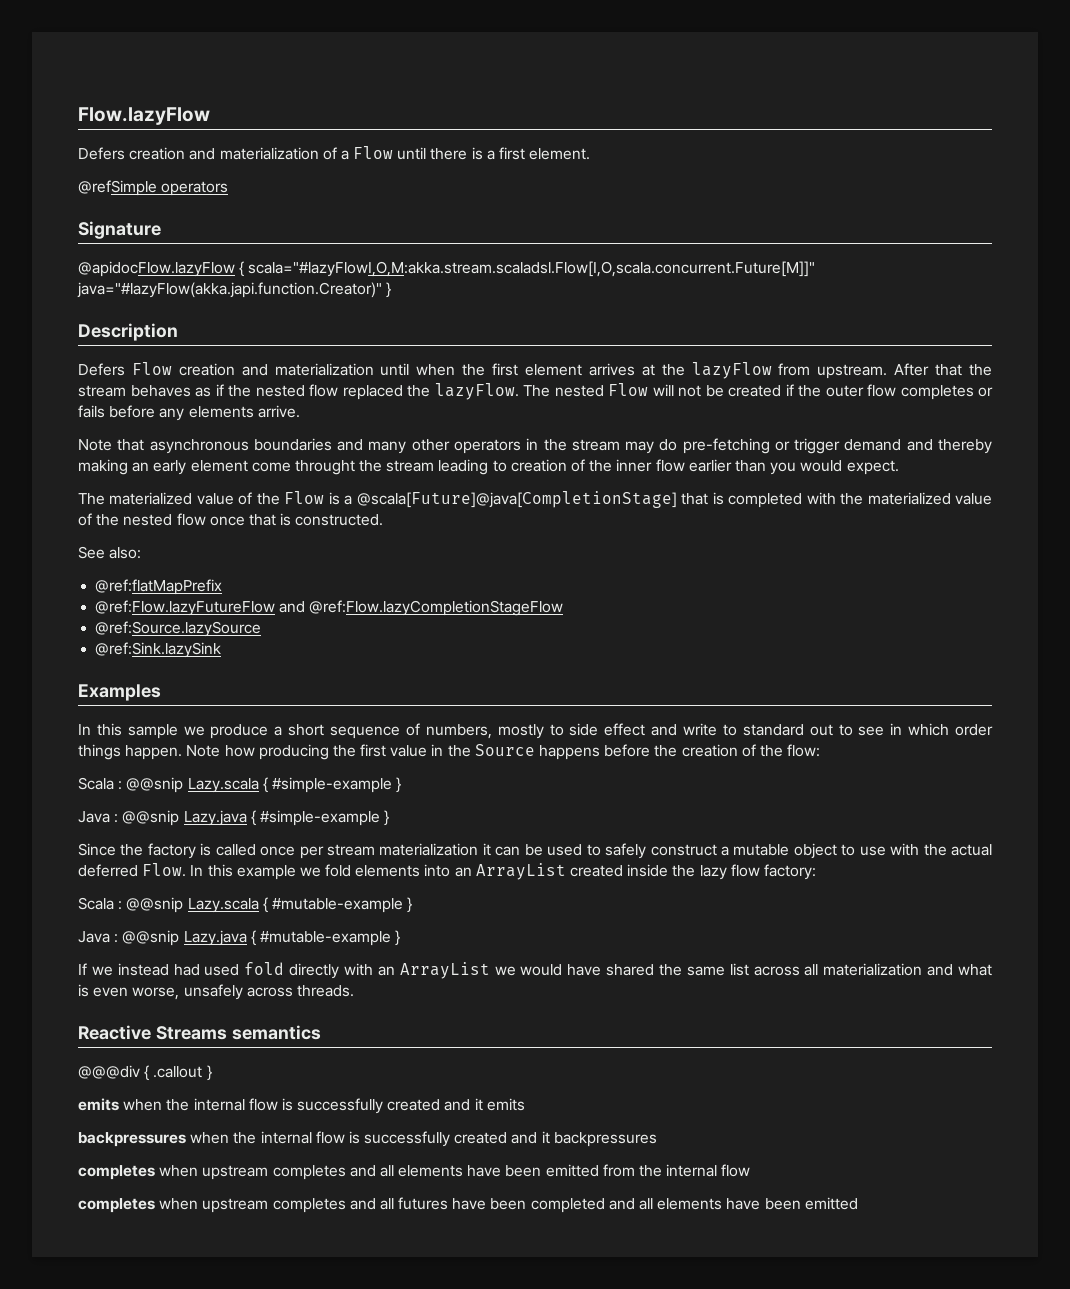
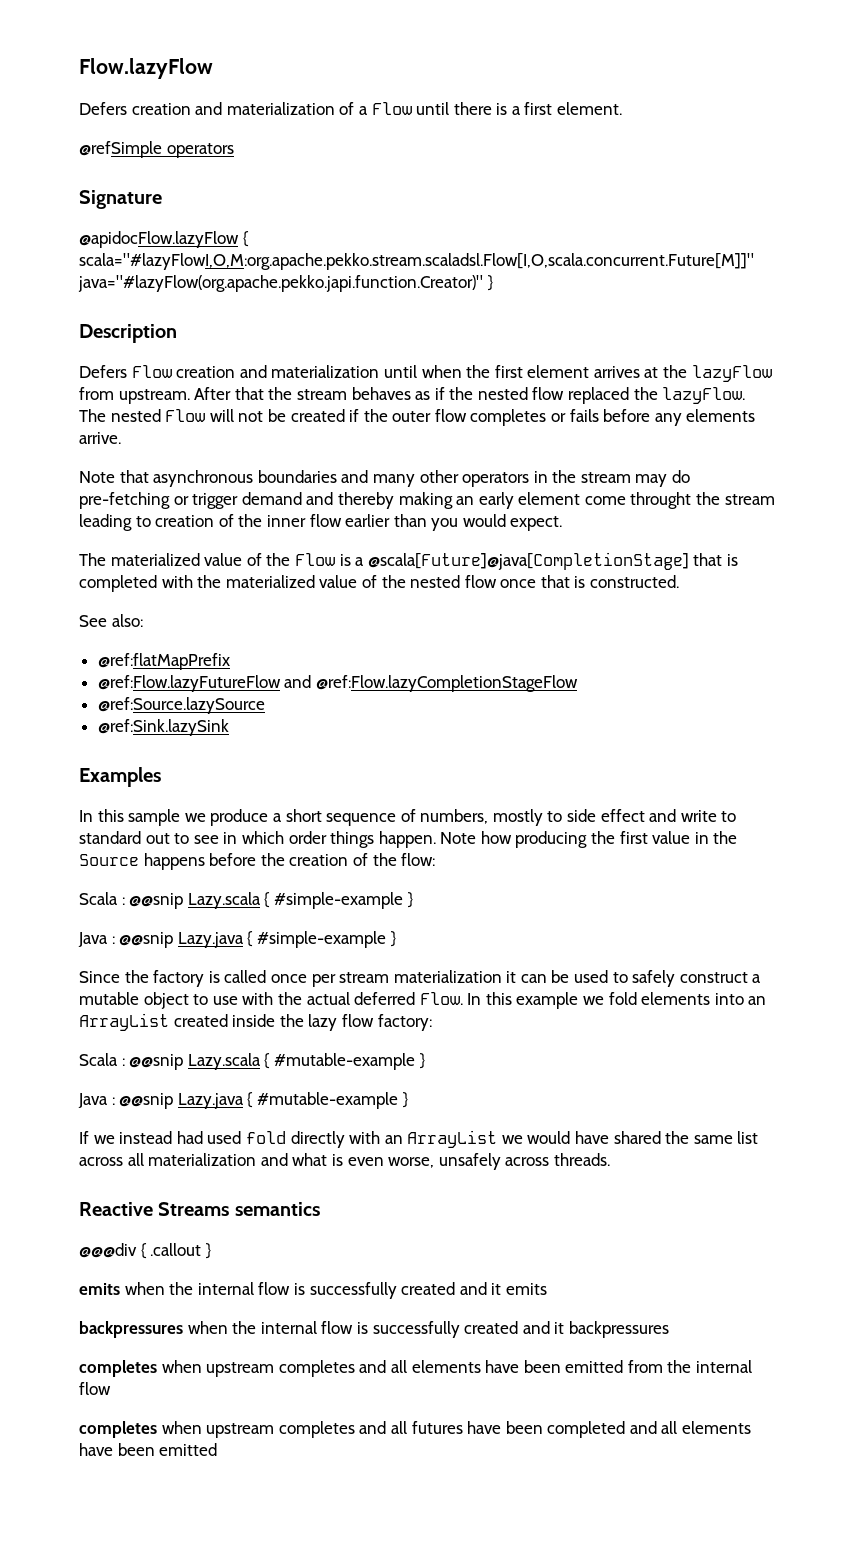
- @apidocFlow.lazyFlow { scala="#lazyFlowI,O,M:akka.stream.scaladsl.Flow[I,O,scala.concurrent.Future[M]]" java="#lazyFlow(akka.japi.function.Creator)" }
+ @apidocFlow.lazyFlow { scala="#lazyFlowI,O,M:org.apache.pekko.stream.scaladsl.Flow[I,O,scala.concurrent.Future[M]]" java="#lazyFlow(org.apache.pekko.japi.function.Creator)" }

